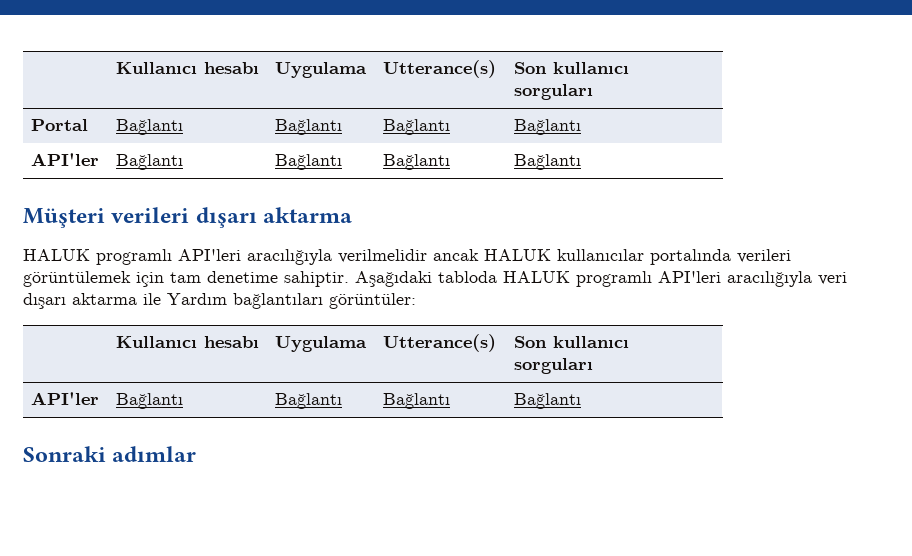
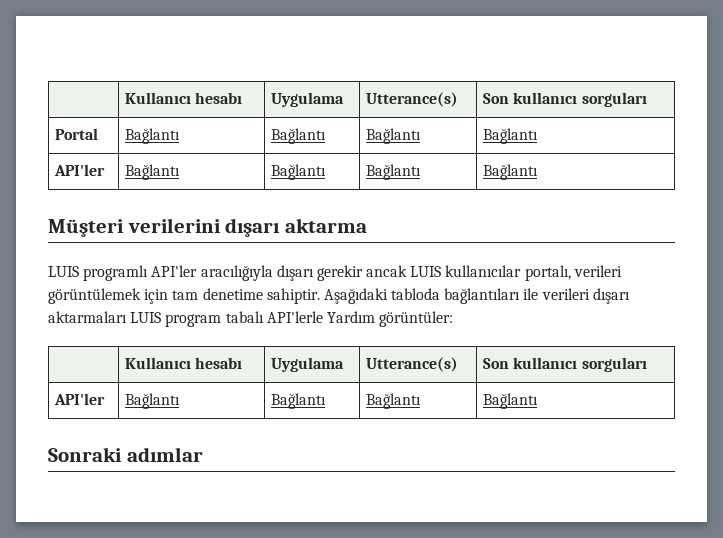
- Müşteri verileri dışarı aktarma
+ Müşteri verilerini dışarı aktarma
- HALUK programlı API'leri aracılığıyla verilmelidir ancak HALUK kullanıcılar portalında verileri görüntülemek için tam denetime sahiptir.
+ LUIS programlı API'ler aracılığıyla dışarı gerekir ancak LUIS kullanıcılar portalı, verileri görüntülemek için tam denetime sahiptir.
- Aşağıdaki tabloda HALUK programlı API'leri aracılığıyla veri dışarı aktarma ile Yardım bağlantıları görüntüler:
+ Aşağıdaki tabloda bağlantıları ile verileri dışarı aktarmaları LUIS program tabalı API'lerle Yardım görüntüler:

